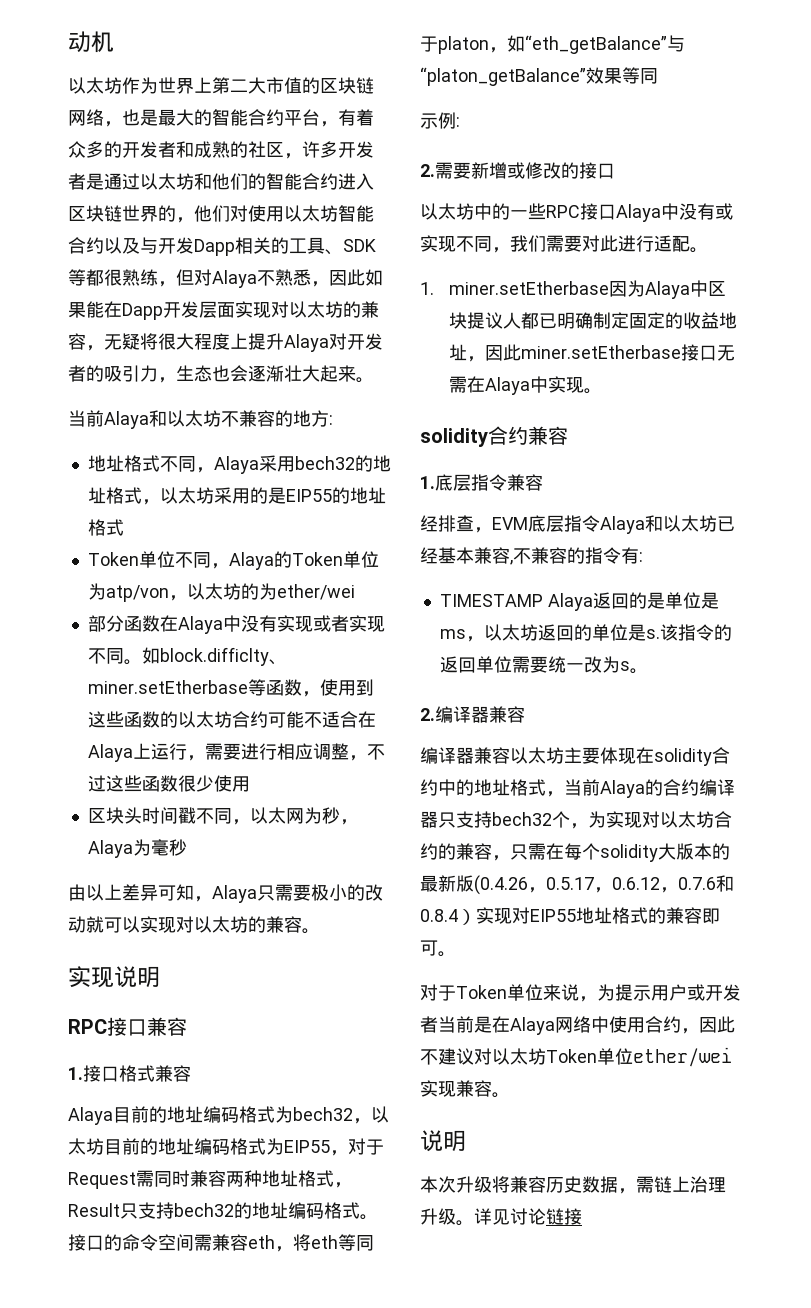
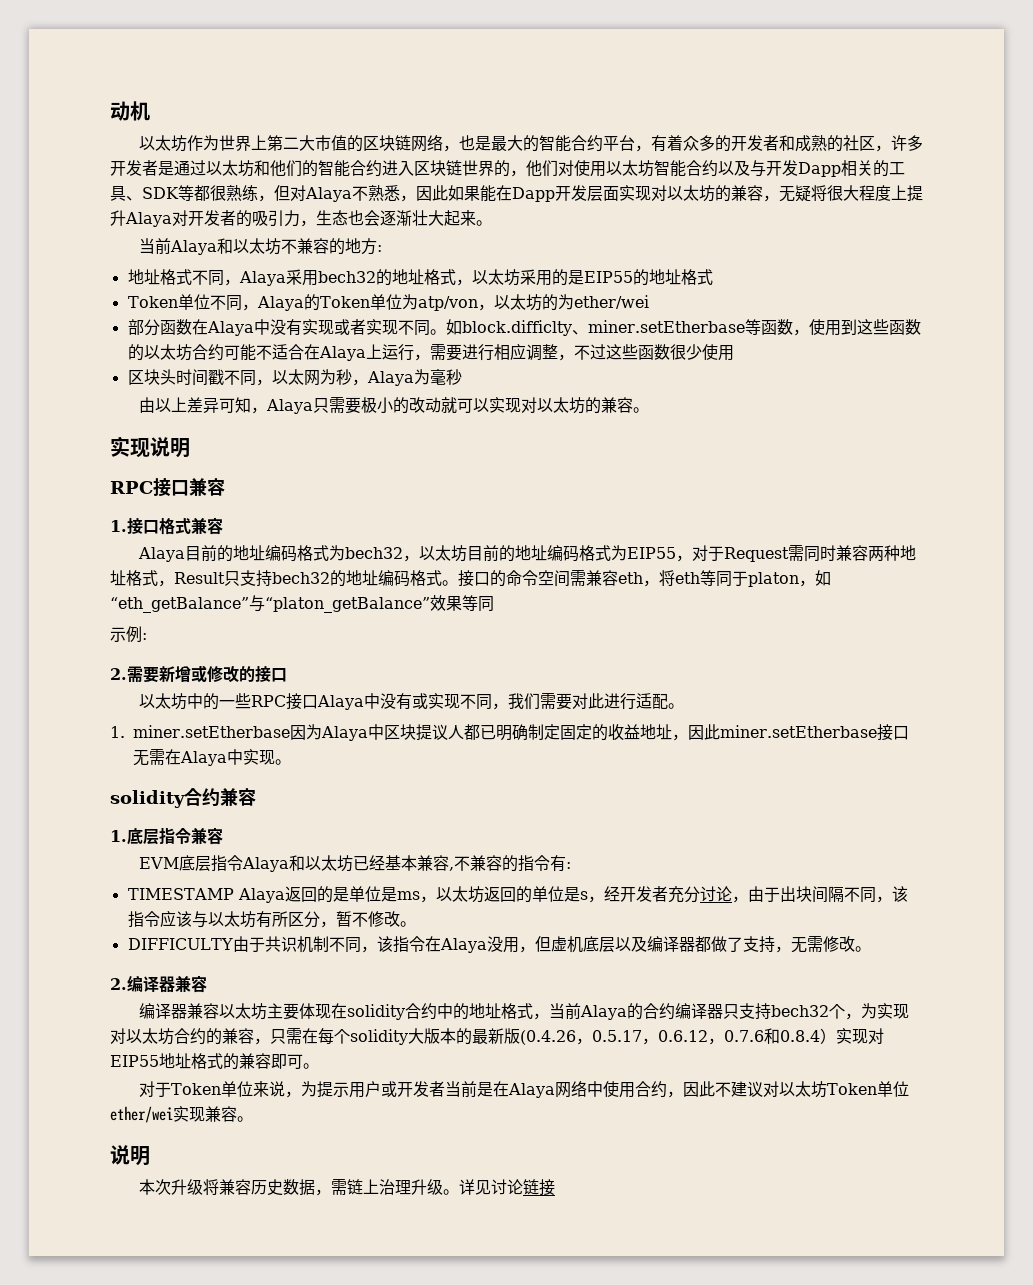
- 经排查，EVM底层指令Alaya和以太坊已经基本兼容,不兼容的指令有:
+ EVM底层指令Alaya和以太坊已经基本兼容,不兼容的指令有:
- TIMESTAMP Alaya返回的是单位是ms，以太坊返回的单位是s.该指令的返回单位需要统一改为s。
+ TIMESTAMP Alaya返回的是单位是ms，以太坊返回的单位是s，经开发者充分讨论，由于出块间隔不同，该指令应该与以太坊有所区分，暂不修改。
+ DIFFICULTY由于共识机制不同，该指令在Alaya没用，但虚机底层以及编译器都做了支持，无需修改。

